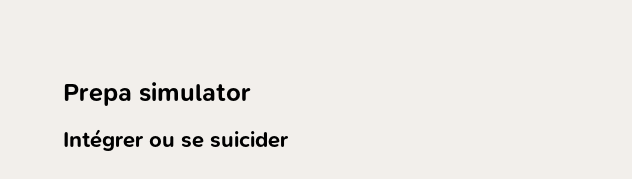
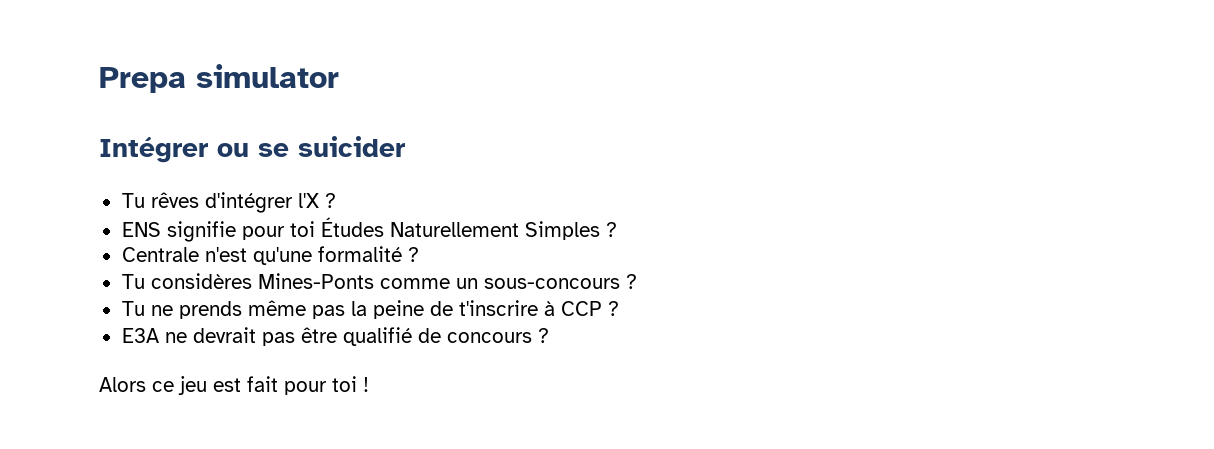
+ Tu rêves d'intégrer l'X ?
+ ENS signifie pour toi Études Naturellement Simples ?
+ Centrale n'est qu'une formalité ?
+ Tu considères Mines-Ponts comme un sous-concours ?
+ Tu ne prends même pas la peine de t'inscrire à CCP ?
+ E3A ne devrait pas être qualifié de concours ?
+ Alors ce jeu est fait pour toi !

